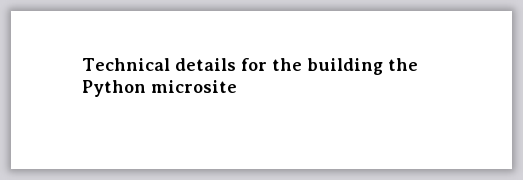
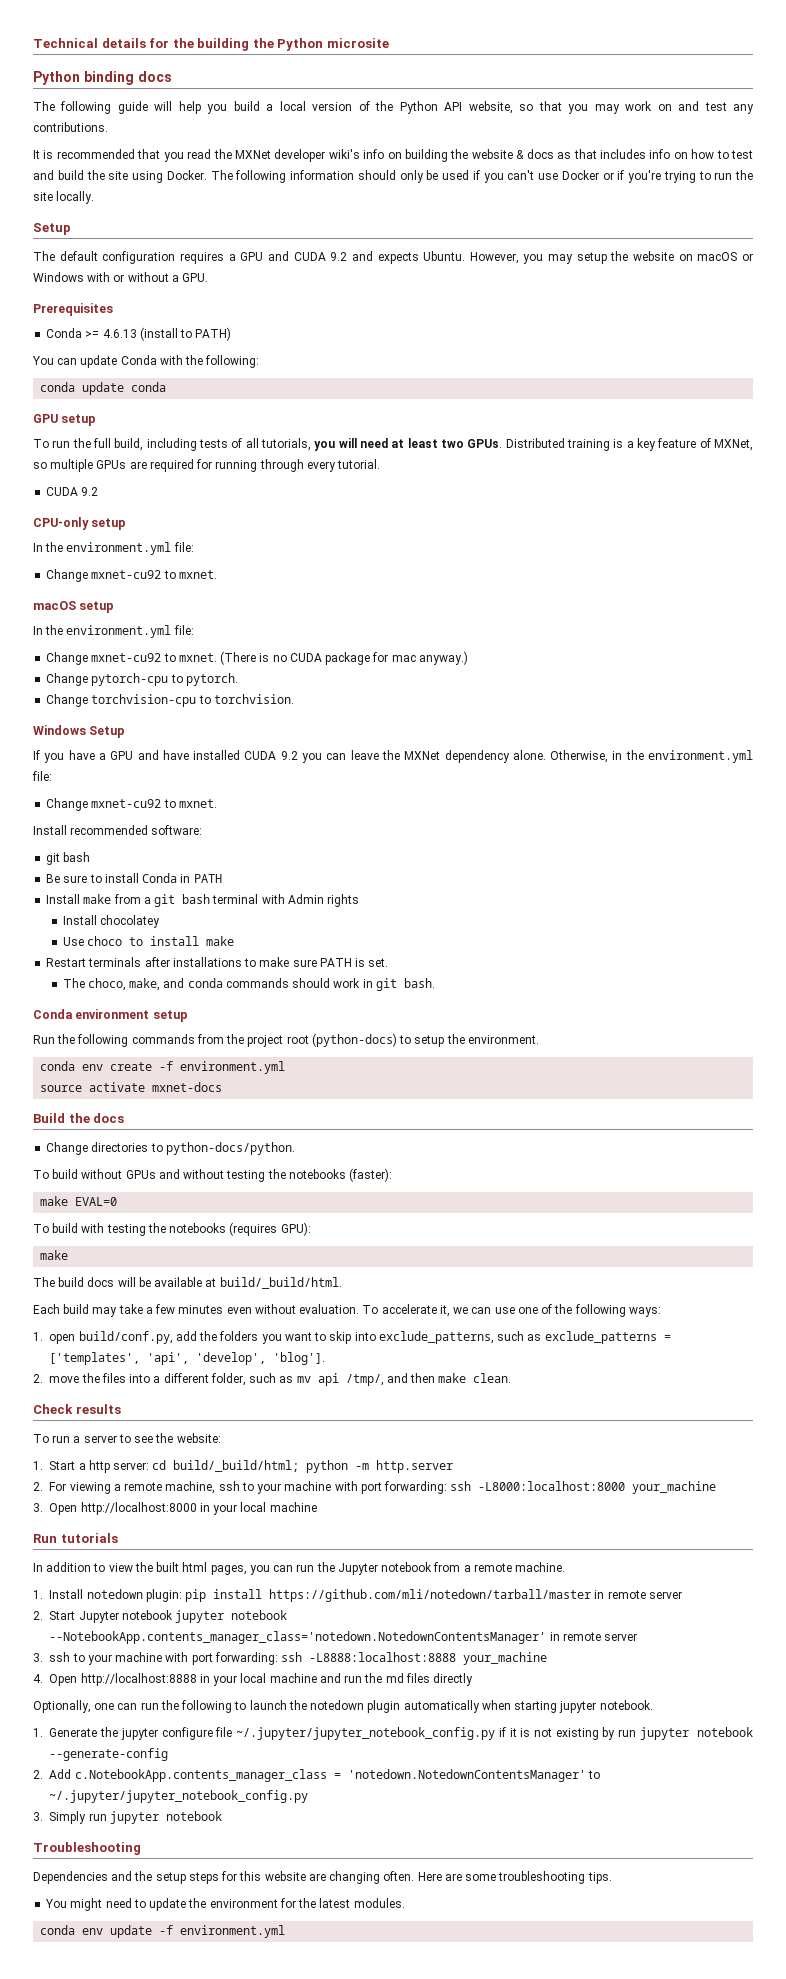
+ Python binding docs
+ The following guide will help you build a local version of the Python API website, so that you may work on and test any contributions.
+ It is recommended that you read the MXNet developer wiki's info on building the website & docs as that includes info on how to test and build the site using Docker. The following information should only be used if you can't use Docker or if you're trying to run the site locally.
+ Setup
+ The default configuration requires a GPU and CUDA 9.2 and expects Ubuntu. However, you may setup the website on macOS or Windows with or without a GPU.
+ Prerequisites
+ Conda >= 4.6.13 (install to PATH)
+ You can update Conda with the following:
+ conda update conda
+ GPU setup
+ To run the full build, including tests of all tutorials, you will need at least two GPUs. Distributed training is a key feature of MXNet, so multiple GPUs are required for running through every tutorial.
+ CUDA 9.2
+ CPU-only setup
+ In the environment.yml file:
+ Change mxnet-cu92 to mxnet.
+ macOS setup
+ In the environment.yml file:
+ Change mxnet-cu92 to mxnet. (There is no CUDA package for mac anyway.)
+ Change pytorch-cpu to pytorch.
+ Change torchvision-cpu to torchvision.
+ Windows Setup
+ If you have a GPU and have installed CUDA 9.2 you can leave the MXNet dependency alone. Otherwise, in the environment.yml file:
+ Change mxnet-cu92 to mxnet.
+ Install recommended software:
+ git bash
+ Be sure to install Conda in PATH
+ Install make from a git bash terminal with Admin rights
+ Install chocolatey
+ Use choco to install make
+ Restart terminals after installations to make sure PATH is set.
+ The choco, make, and conda commands should work in git bash.
+ Conda environment setup
+ Run the following commands from the project root (python-docs) to setup the environment.
+ conda env create -f environment.yml
+ source activate mxnet-docs
+ Build the docs
+ Change directories to python-docs/python.
+ To build without GPUs and without testing the notebooks (faster):
+ make EVAL=0
+ To build with testing the notebooks (requires GPU):
+ make
+ The build docs will be available at build/_build/html.
+ Each build may take a few minutes even without evaluation. To accelerate it, we can use one of the following ways:
+ 1. open build/conf.py, add the folders you want to skip into exclude_patterns, such as exclude_patterns = ['templates', 'api', 'develop', 'blog'].
+ 2. move the files into a different folder, such as mv api /tmp/, and then make clean.
+ Check results
+ To run a server to see the website:
+ 1. Start a http server: cd build/_build/html; python -m http.server
+ 2. For viewing a remote machine, ssh to your machine with port forwarding: ssh -L8000:localhost:8000 your_machine
+ 3. Open http://localhost:8000 in your local machine
+ Run tutorials
+ In addition to view the built html pages, you can run the Jupyter notebook from a remote machine.
+ 1. Install notedown plugin: pip install https://github.com/mli/notedown/tarball/master in remote server
+ 2. Start Jupyter notebook jupyter notebook --NotebookApp.contents_manager_class='notedown.NotedownContentsManager' in remote server
+ 3. ssh to your machine with port forwarding: ssh -L8888:localhost:8888 your_machine
+ 4. Open http://localhost:8888 in your local machine and run the md files directly
+ Optionally, one can run the following to launch the notedown plugin automatically when starting jupyter notebook.
+ 1. Generate the jupyter configure file ~/.jupyter/jupyter_notebook_config.py if it is not existing by run jupyter notebook --generate-config
+ 2. Add c.NotebookApp.contents_manager_class = 'notedown.NotedownContentsManager' to ~/.jupyter/jupyter_notebook_config.py
+ 3. Simply run jupyter notebook
+ Troubleshooting
+ Dependencies and the setup steps for this website are changing often. Here are some troubleshooting tips.
+ You might need to update the environment for the latest modules.
+ conda env update -f environment.yml

